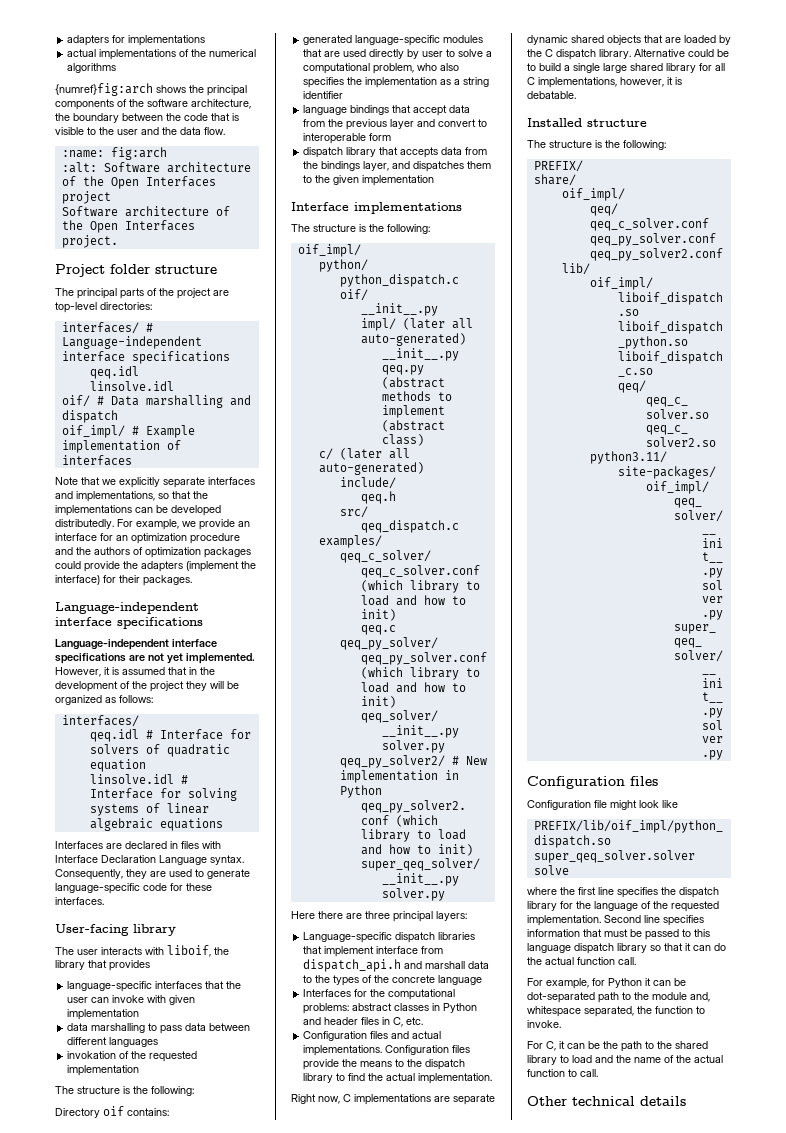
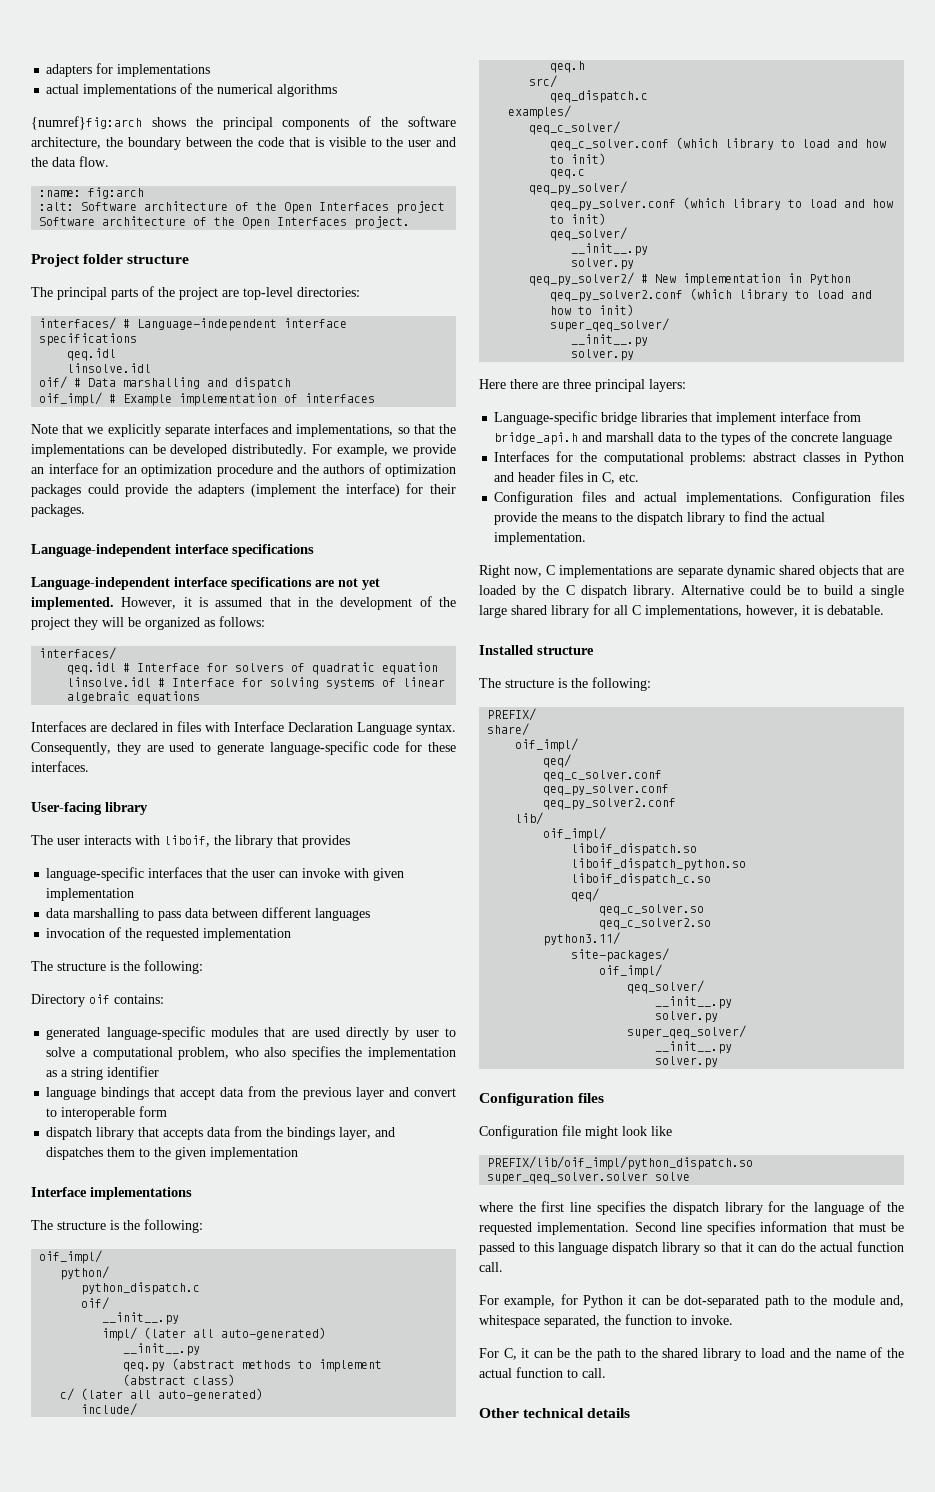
- invokation of the requested implementation
+ invocation of the requested implementation
- Language-specific dispatch libraries that implement interface from dispatch_api.h and marshall data to the types of the concrete language
+ Language-specific bridge libraries that implement interface from bridge_api.h and marshall data to the types of the concrete language

